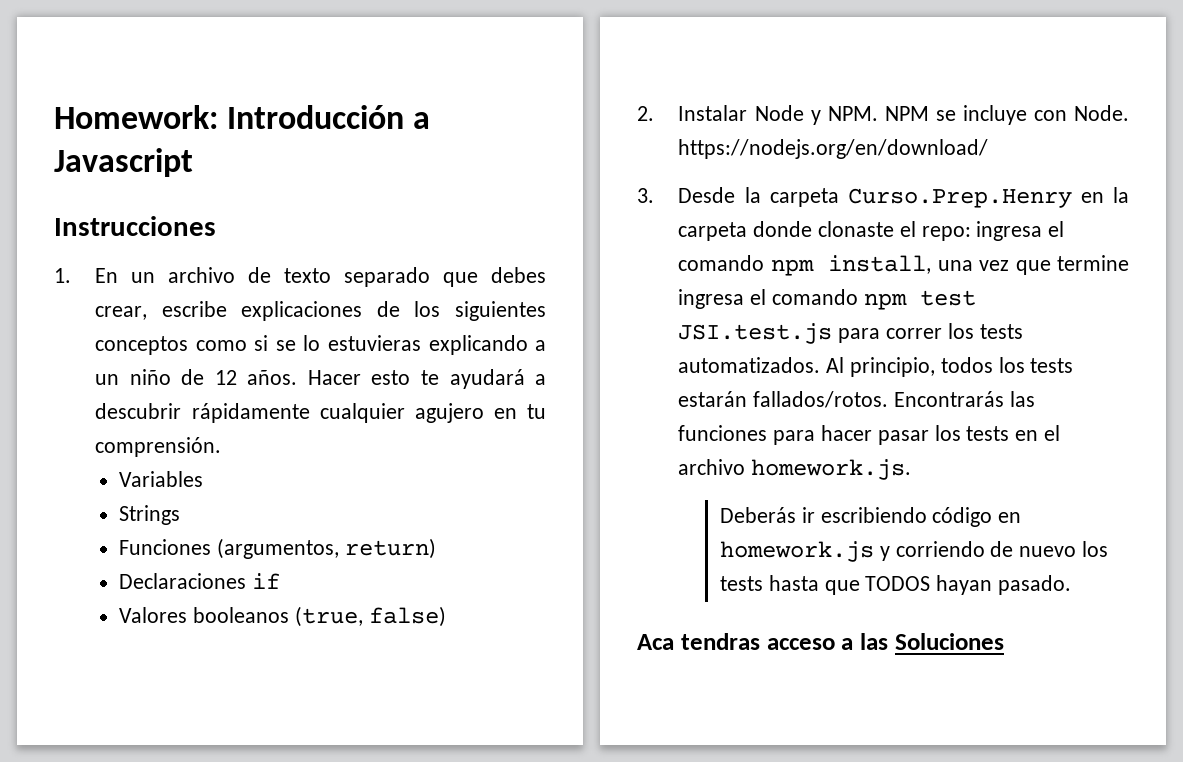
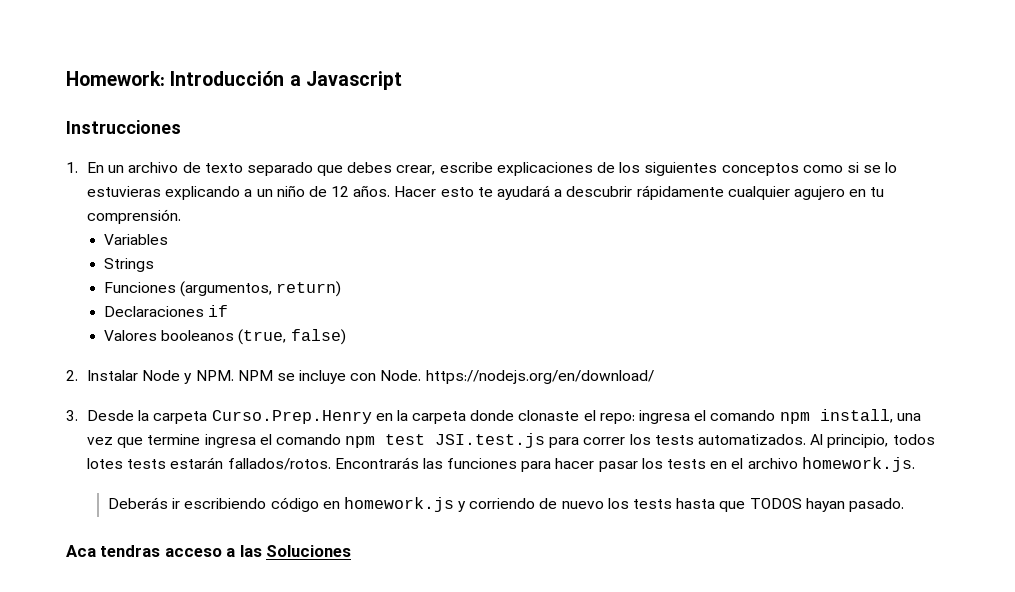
- Al principio, todos los tests estarán fallados/rotos.
+ Al principio, todos lotes tests estarán fallados/rotos.

